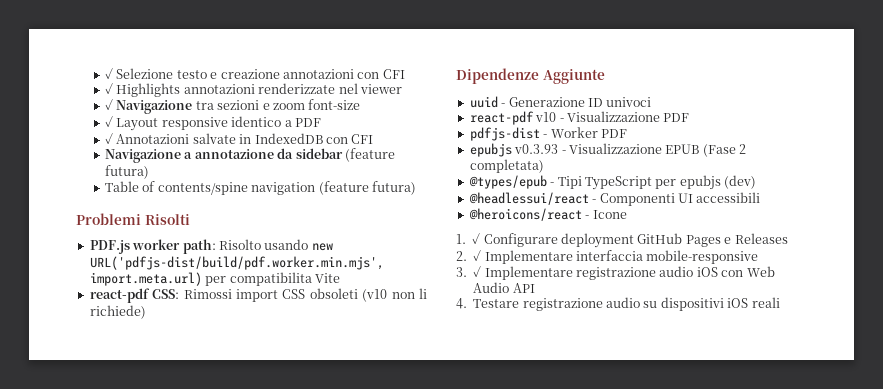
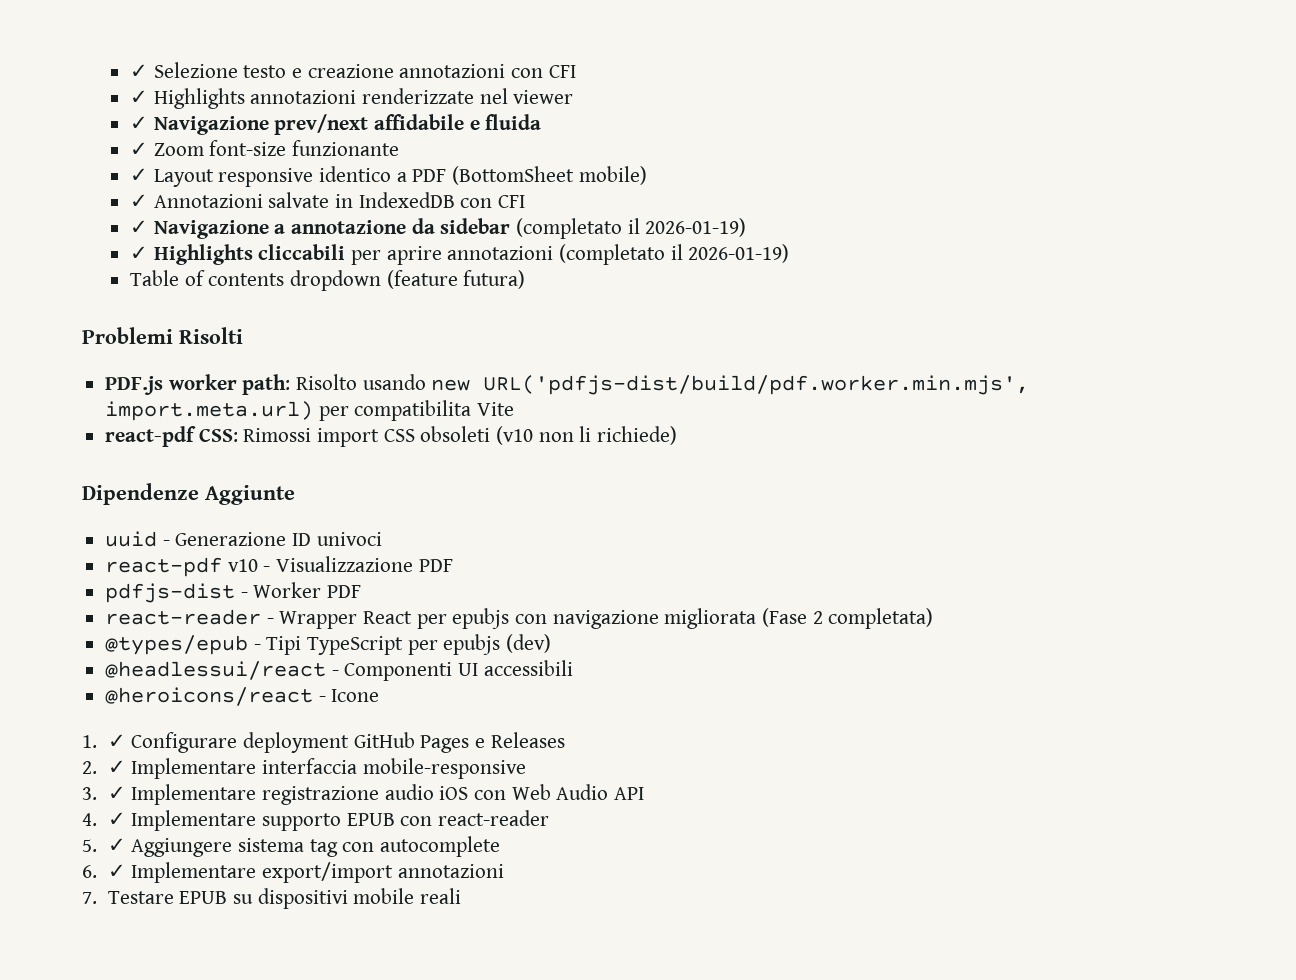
- ✓ Navigazione tra sezioni e zoom font-size
+ ✓ Navigazione prev/next affidabile e fluida
+ ✓ Zoom font-size funzionante
- ✓ Layout responsive identico a PDF
+ ✓ Layout responsive identico a PDF (BottomSheet mobile)
- Navigazione a annotazione da sidebar (feature futura)
+ ✓ Navigazione a annotazione da sidebar (completato il 2026-01-19)
+ ✓ Highlights cliccabili per aprire annotazioni (completato il 2026-01-19)
- Table of contents/spine navigation (feature futura)
+ Table of contents dropdown (feature futura)
- epubjs v0.3.93 - Visualizzazione EPUB (Fase 2 completata)
+ react-reader - Wrapper React per epubjs con navigazione migliorata (Fase 2 completata)
- 4. Testare registrazione audio su dispositivi iOS reali
+ 4. ✓ Implementare supporto EPUB con react-reader
+ 5. ✓ Aggiungere sistema tag con autocomplete
+ 6. ✓ Implementare export/import annotazioni
+ 7. Testare EPUB su dispositivi mobile reali

